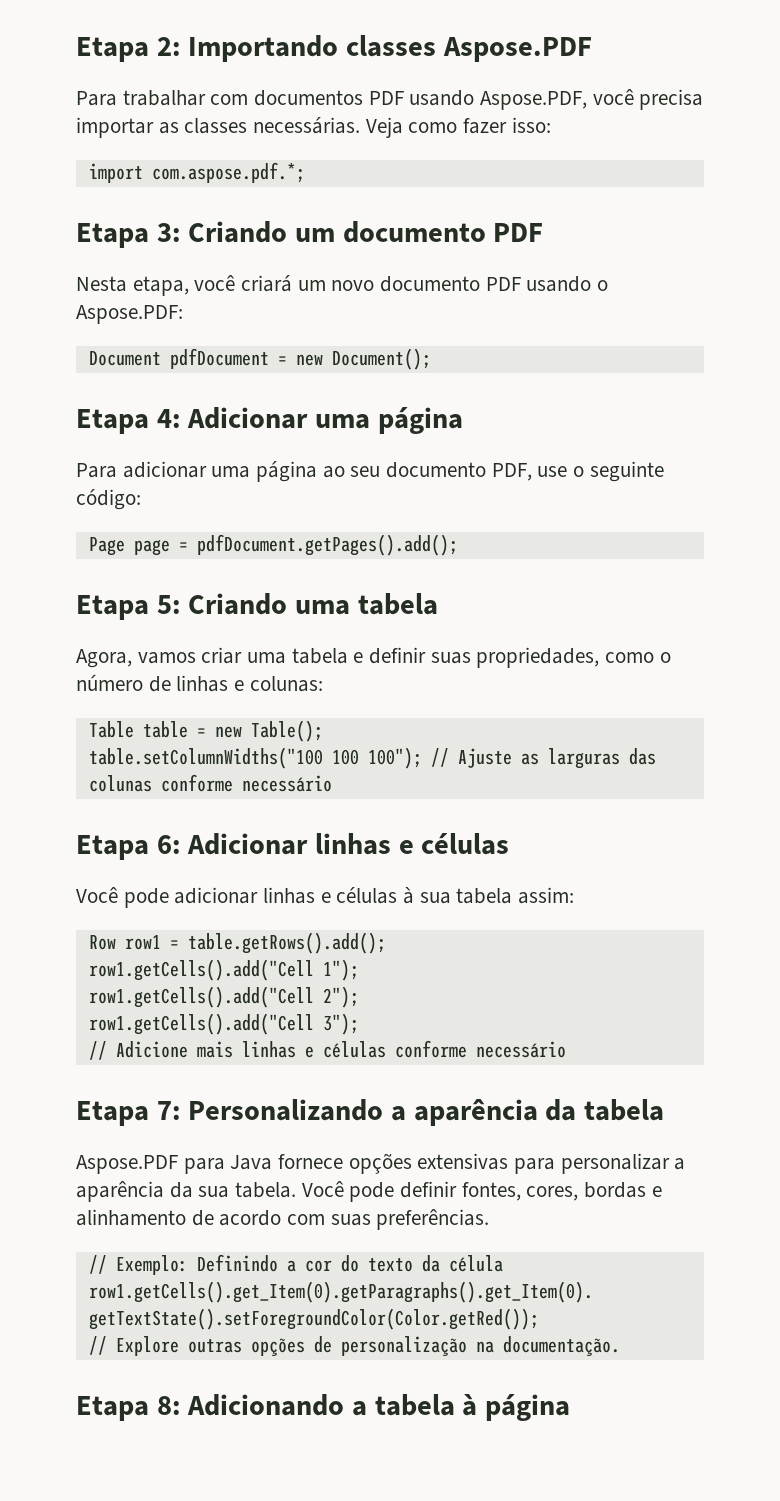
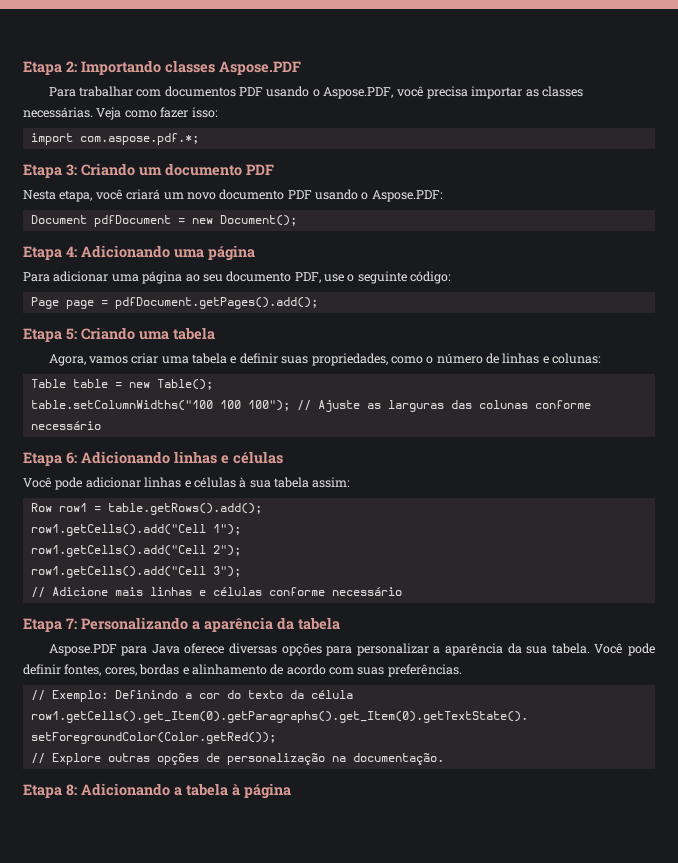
- Para trabalhar com documentos PDF usando Aspose.PDF, você precisa importar as classes necessárias.
+ Para trabalhar com documentos PDF usando o Aspose.PDF, você precisa importar as classes necessárias.
- Etapa 4: Adicionar uma página
+ Etapa 4: Adicionando uma página
- Etapa 6: Adicionar linhas e células
+ Etapa 6: Adicionando linhas e células
- Aspose.PDF para Java fornece opções extensivas para personalizar a aparência da sua tabela.
+ Aspose.PDF para Java oferece diversas opções para personalizar a aparência da sua tabela.

